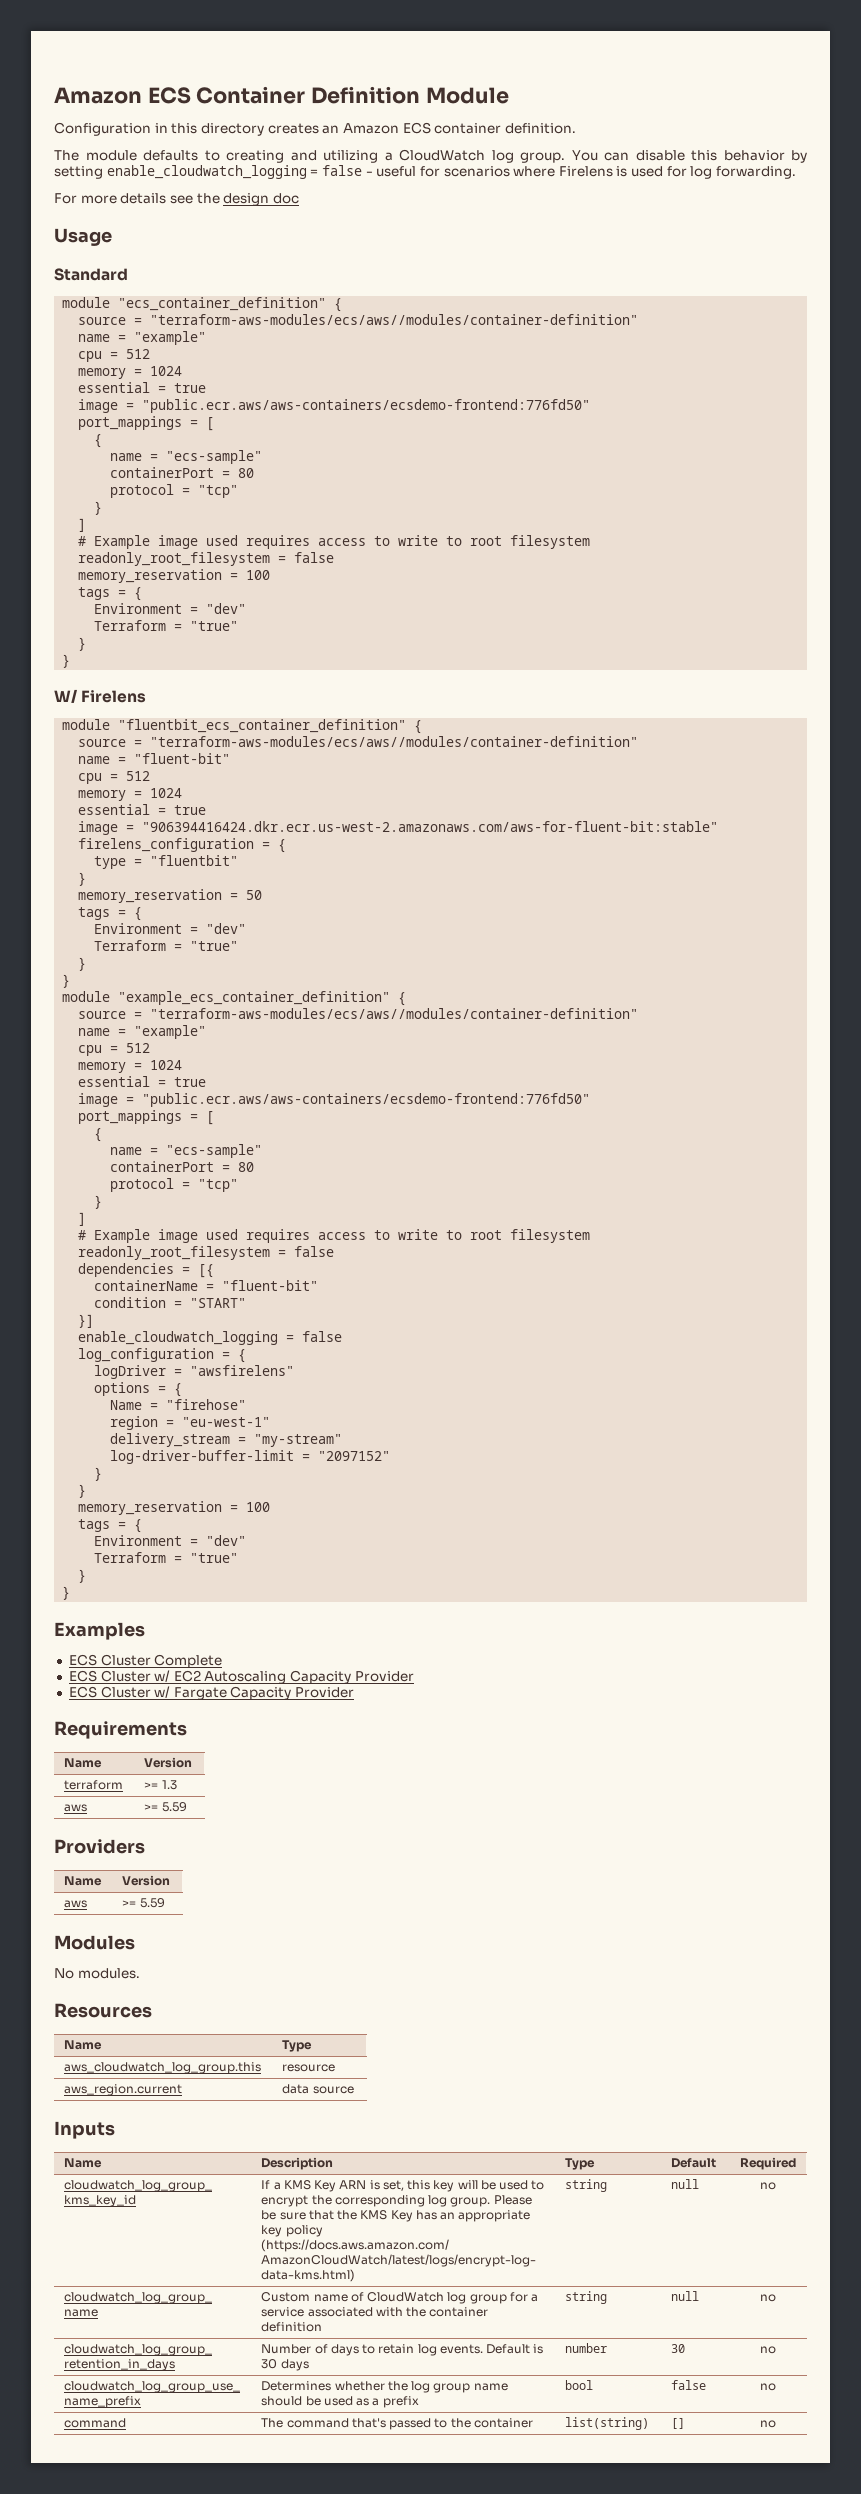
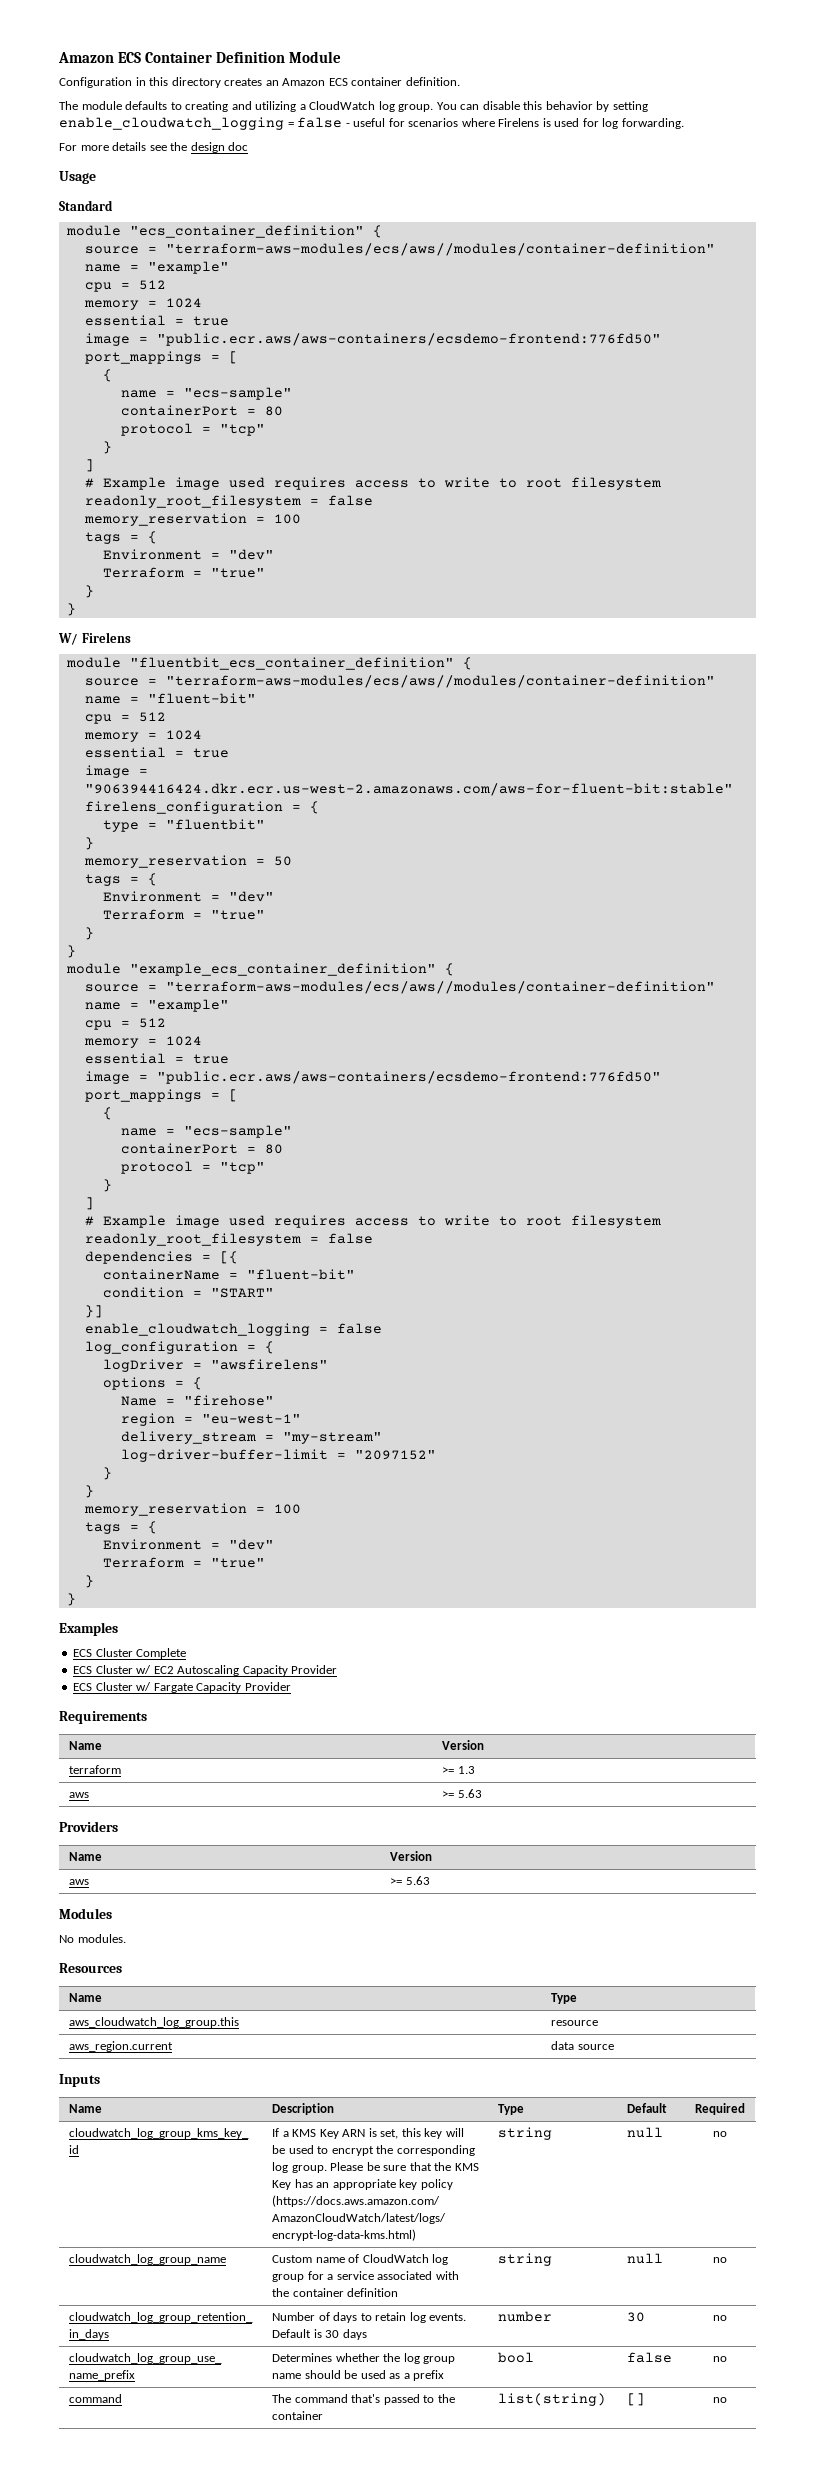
  terraform | >= 1.3
- aws | >= 5.59
+ aws | >= 5.63
  Providers
  Name | Version
- aws | >= 5.59
+ aws | >= 5.63

